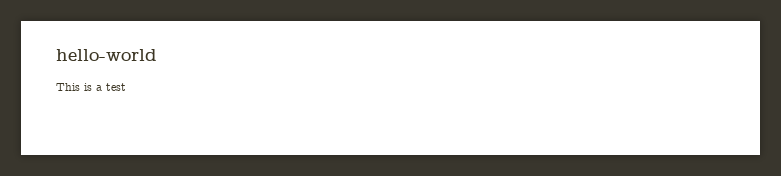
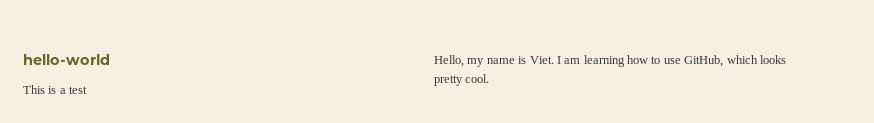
+ Hello, my name is Viet. I am learning how to use GitHub, which looks pretty cool.

